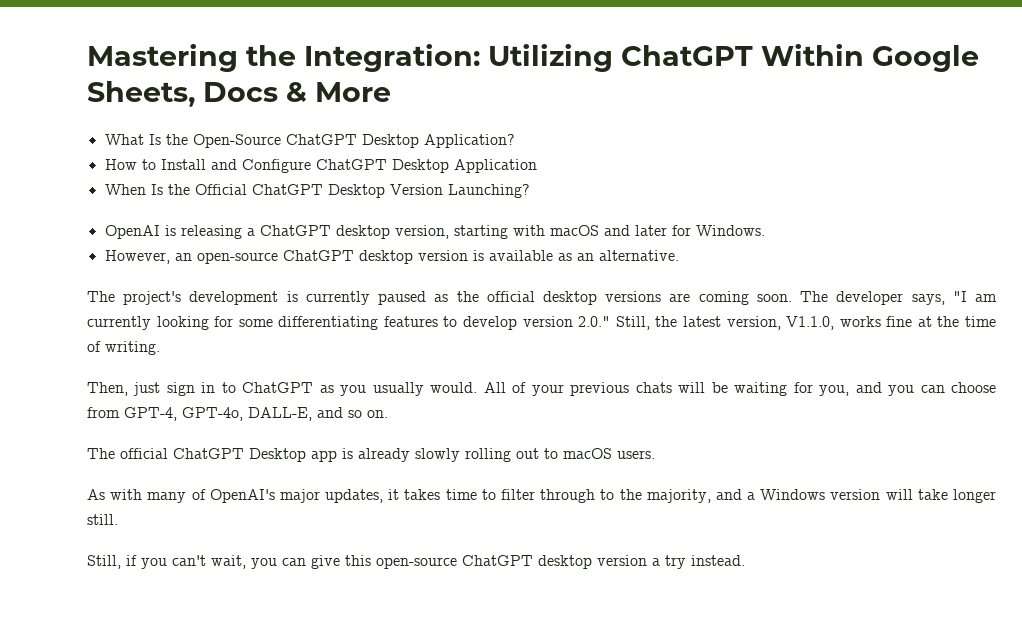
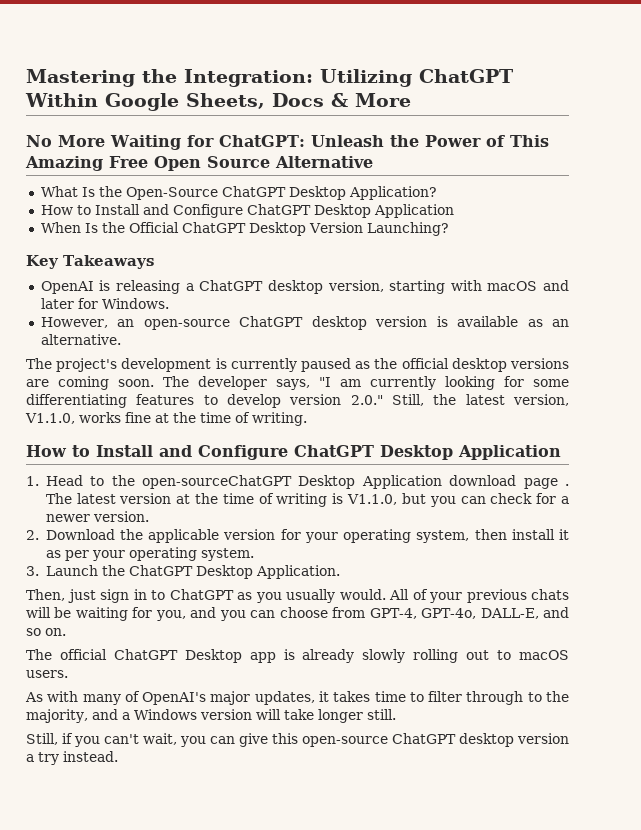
+ No More Waiting for ChatGPT: Unleash the Power of This Amazing Free Open Source Alternative
+ Key Takeaways
  The developer says, "I am currently looking for some differentiating features to develop version 2.0." Still, the latest version, V1.1.0, works fine at the time of writing.
+ How to Install and Configure ChatGPT Desktop Application
+ 1. Head to the open-sourceChatGPT Desktop Application download page . The latest version at the time of writing is V1.1.0, but you can check for a newer version.
+ 2. Download the applicable version for your operating system, then install it as per your operating system.
+ 3. Launch the ChatGPT Desktop Application.

